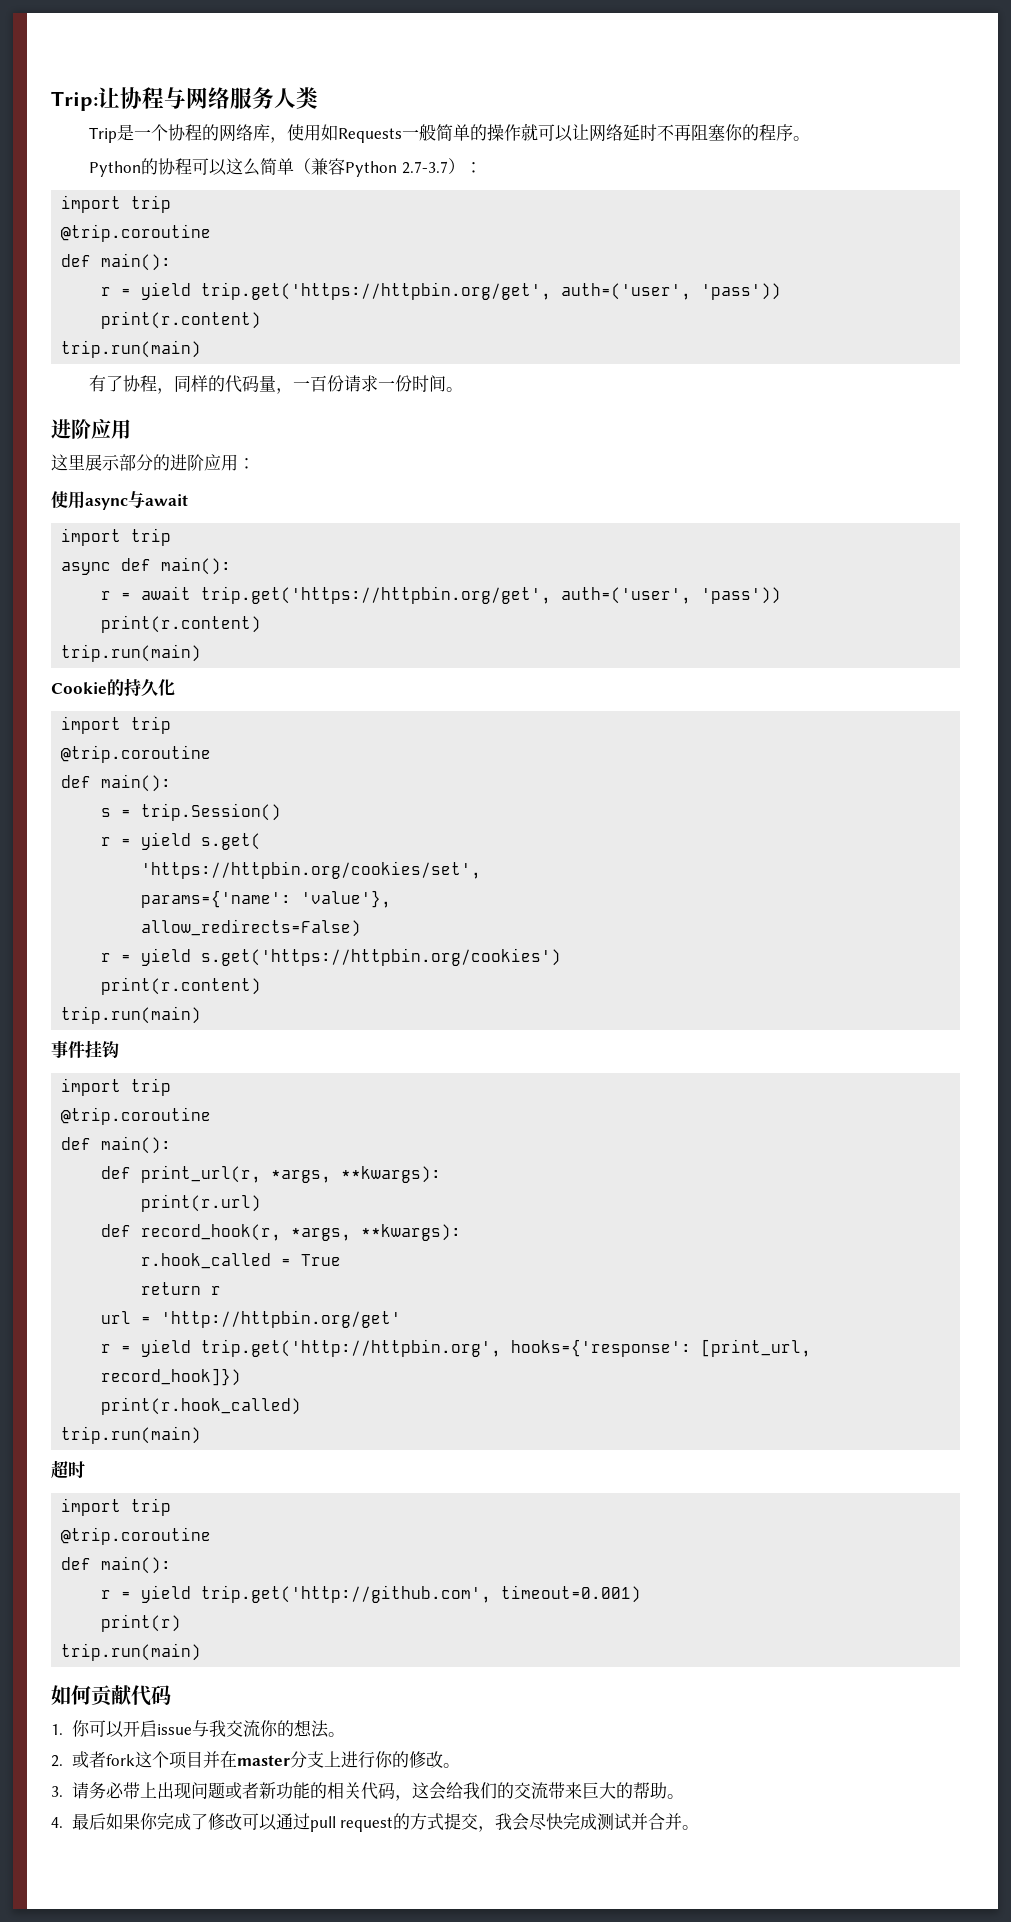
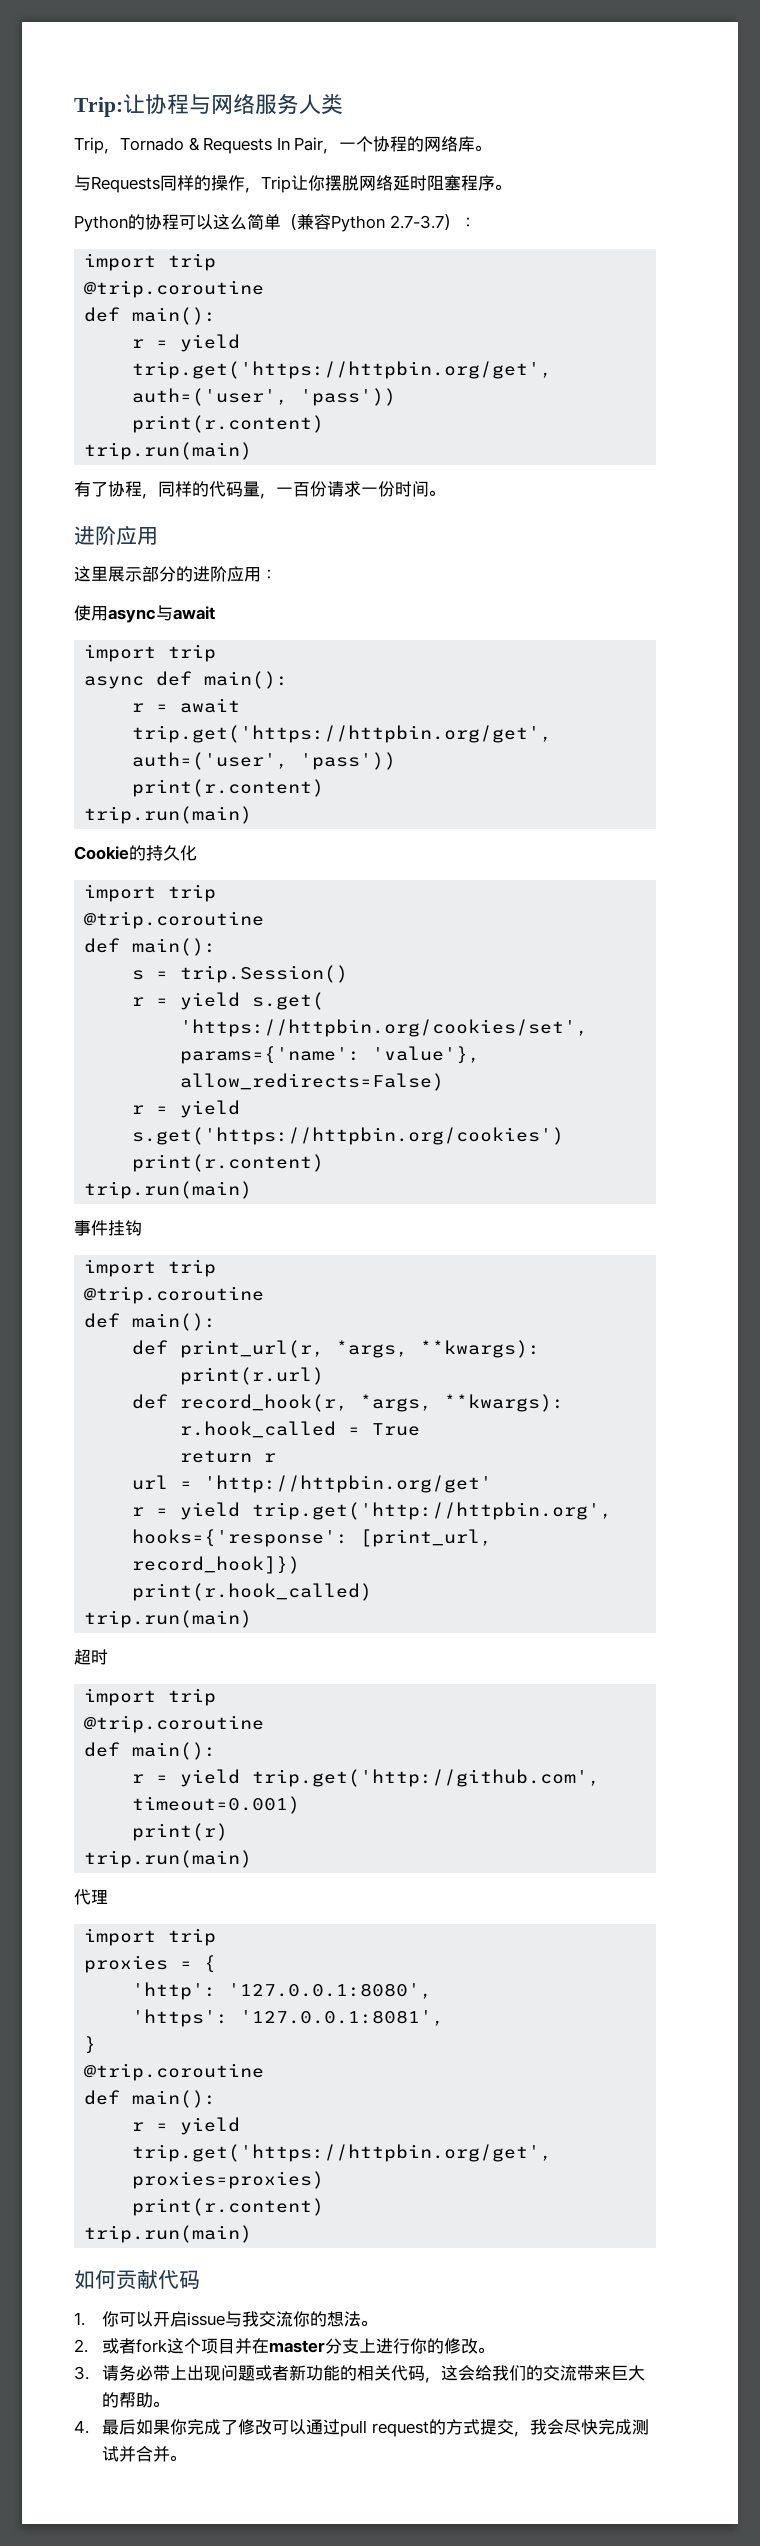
- Trip是一个协程的网络库，使用如Requests一般简单的操作就可以让网络延时不再阻塞你的程序。
+ Trip，Tornado & Requests In Pair，一个协程的网络库。
+ 与Requests同样的操作，Trip让你摆脱网络延时阻塞程序。
+ 代理
+ import trip
+ proxies = {
+ 'http': '127.0.0.1:8080',
+ 'https': '127.0.0.1:8081',
+ }
+ @trip.coroutine
+ def main():
+ r = yield trip.get('https://httpbin.org/get', proxies=proxies)
+ print(r.content)
+ trip.run(main)

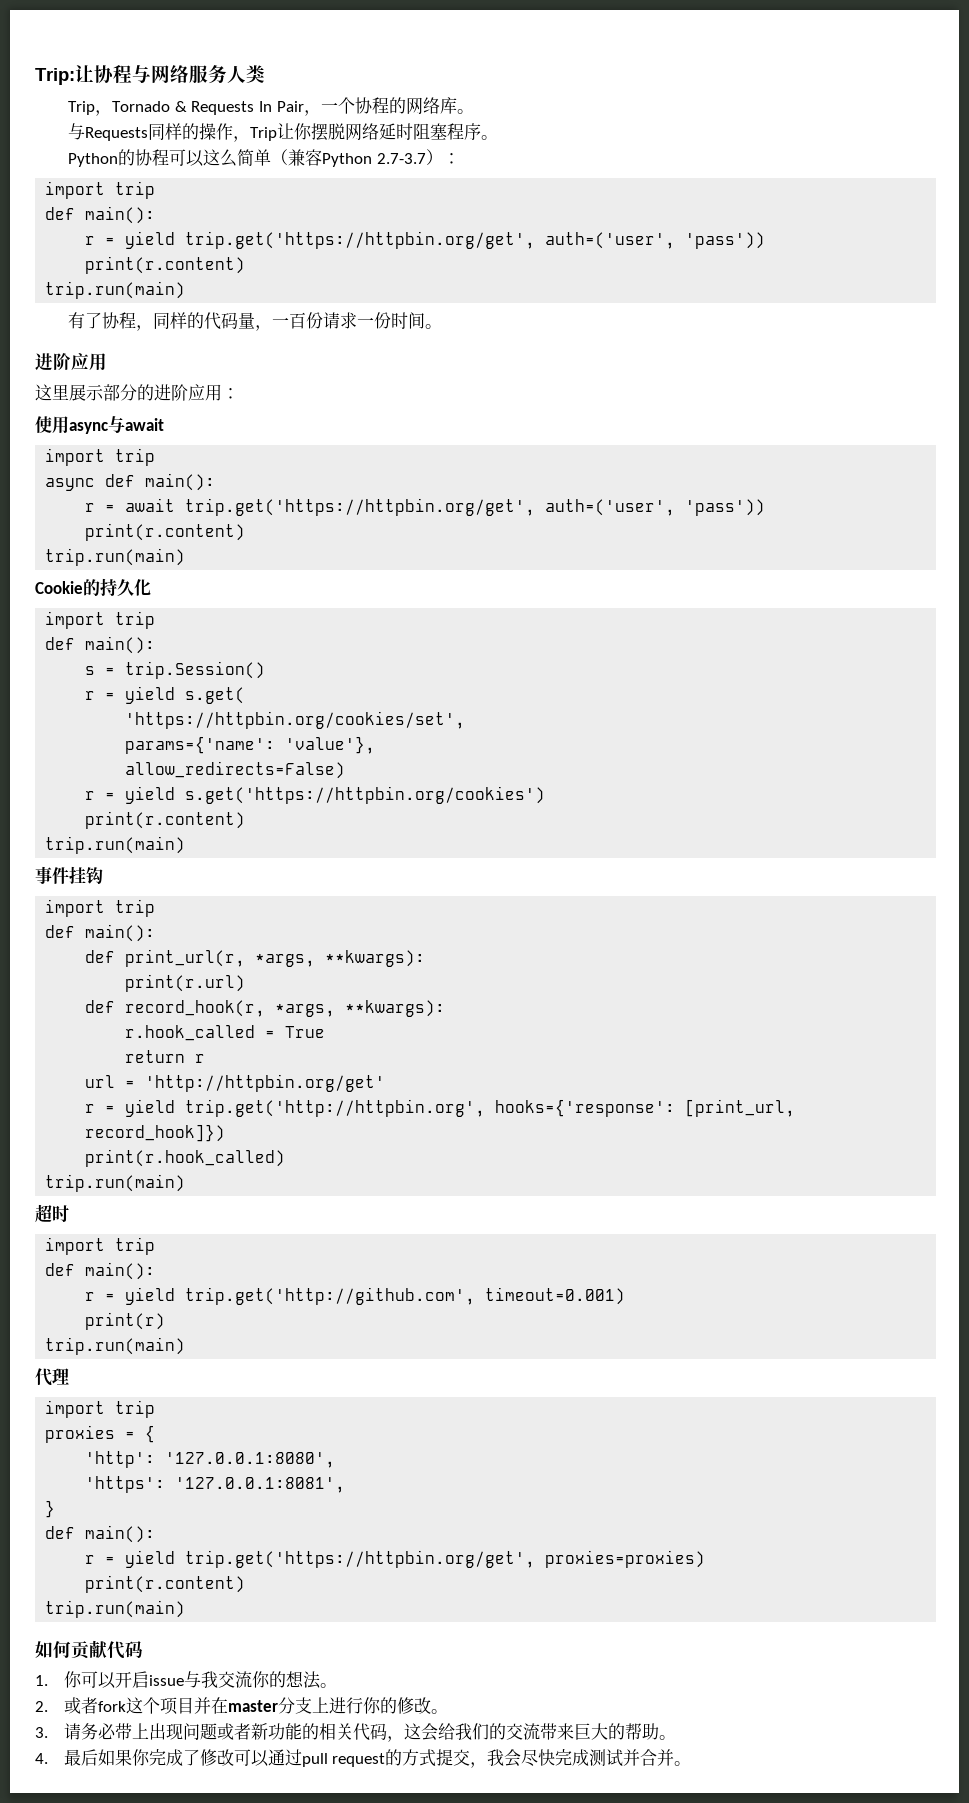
  Python的协程可以这么简单（兼容Python 2.7-3.7）：
  import trip
- @trip.coroutine
  Cookie的持久化
  import trip
- @trip.coroutine
  事件挂钩
  import trip
- @trip.coroutine
  超时
  import trip
- @trip.coroutine
  }
- @trip.coroutine

